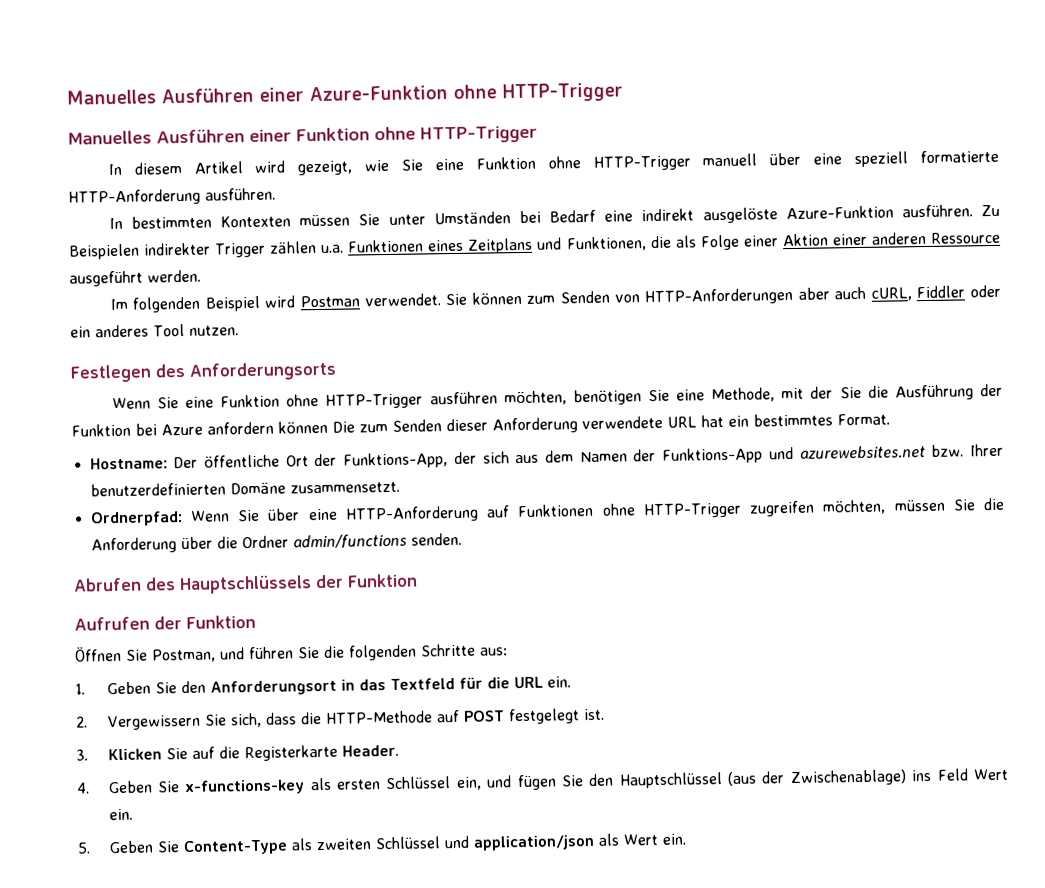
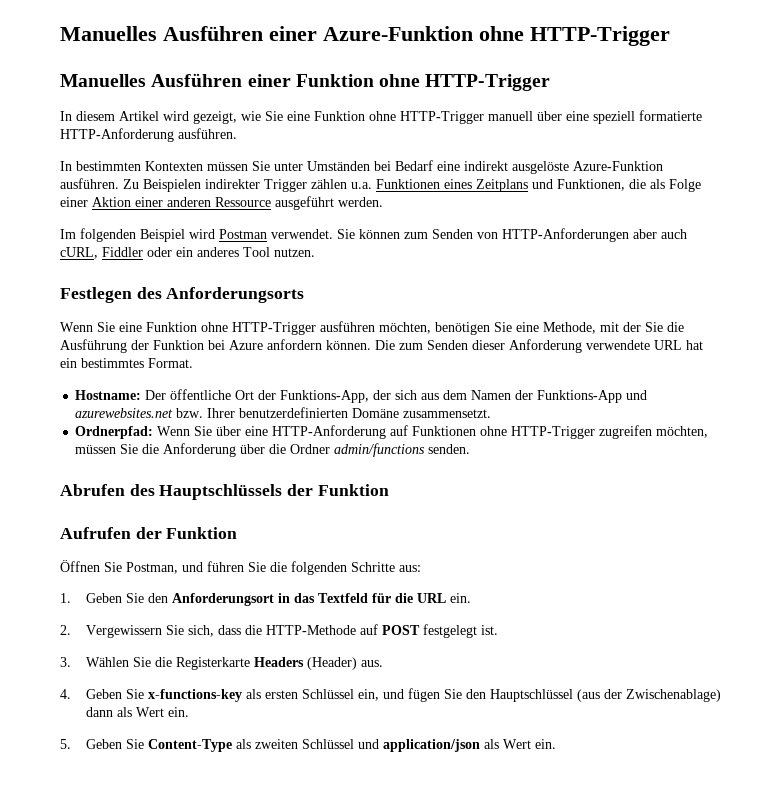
- Wenn Sie eine Funktion ohne HTTP-Trigger ausführen möchten, benötigen Sie eine Methode, mit der Sie die Ausführung der Funktion bei Azure anfordern können Die zum Senden dieser Anforderung verwendete URL hat ein bestimmtes Format.
+ Wenn Sie eine Funktion ohne HTTP-Trigger ausführen möchten, benötigen Sie eine Methode, mit der Sie die Ausführung der Funktion bei Azure anfordern können. Die zum Senden dieser Anforderung verwendete URL hat ein bestimmtes Format.
- 3. Klicken Sie auf die Registerkarte Header.
+ 3. Wählen Sie die Registerkarte Headers (Header) aus.
- 4. Geben Sie x-functions-key als ersten Schlüssel ein, und fügen Sie den Hauptschlüssel (aus der Zwischenablage) ins Feld Wert ein.
+ 4. Geben Sie x-functions-key als ersten Schlüssel ein, und fügen Sie den Hauptschlüssel (aus der Zwischenablage) dann als Wert ein.

